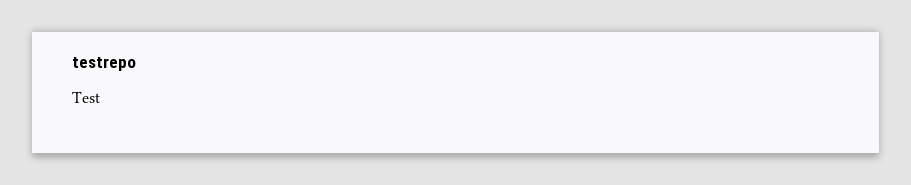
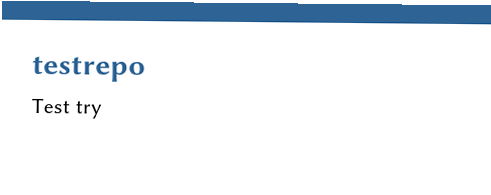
- Test
+ Test try

